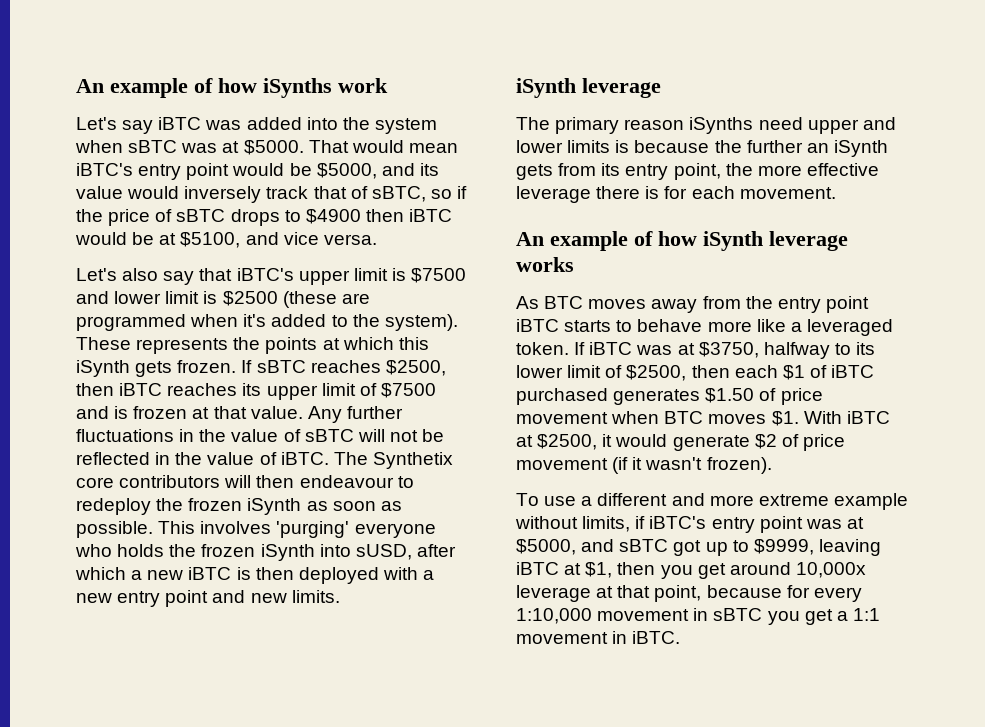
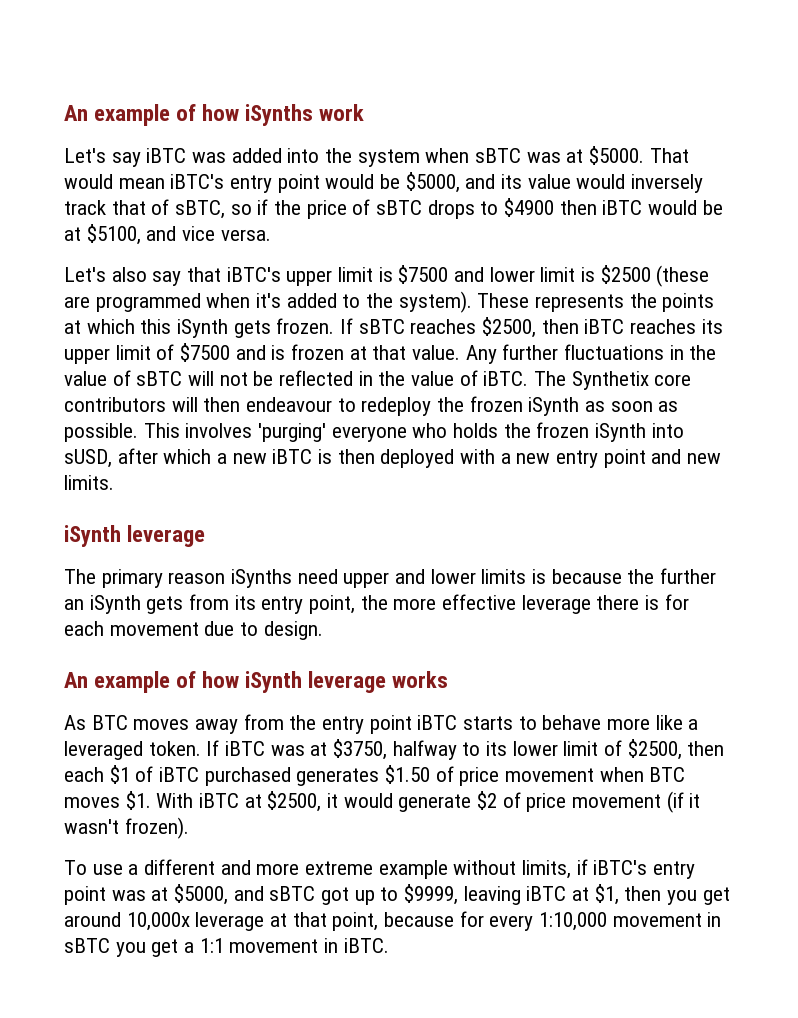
- The primary reason iSynths need upper and lower limits is because the further an iSynth gets from its entry point, the more effective leverage there is for each movement.
+ The primary reason iSynths need upper and lower limits is because the further an iSynth gets from its entry point, the more effective leverage there is for each movement due to design.

